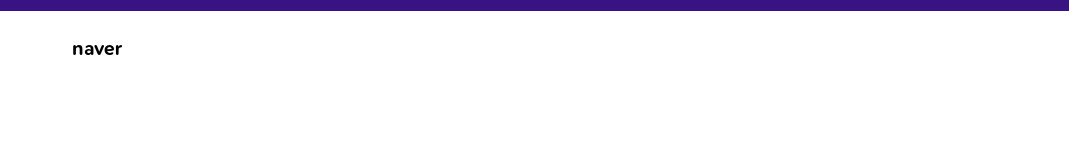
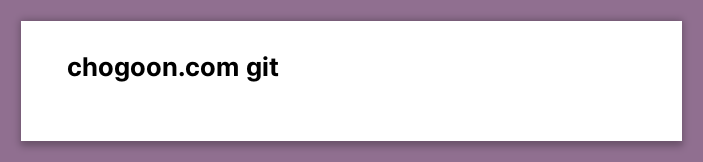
- naver
+ chogoon.com git

